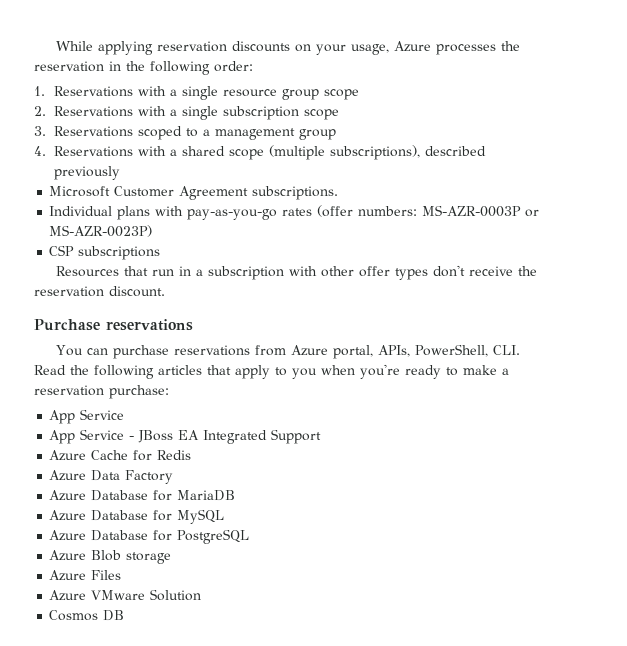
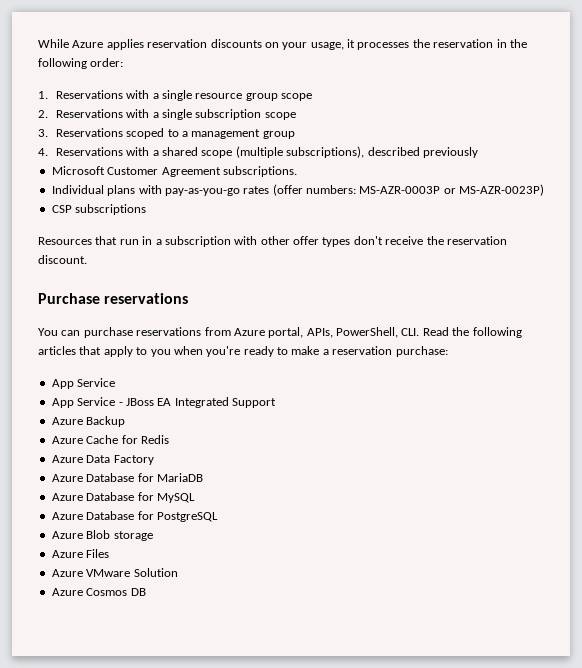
- While applying reservation discounts on your usage, Azure processes the reservation in the following order:
+ While Azure applies reservation discounts on your usage, it processes the reservation in the following order:
+ Azure Backup
- Cosmos DB
+ Azure Cosmos DB

